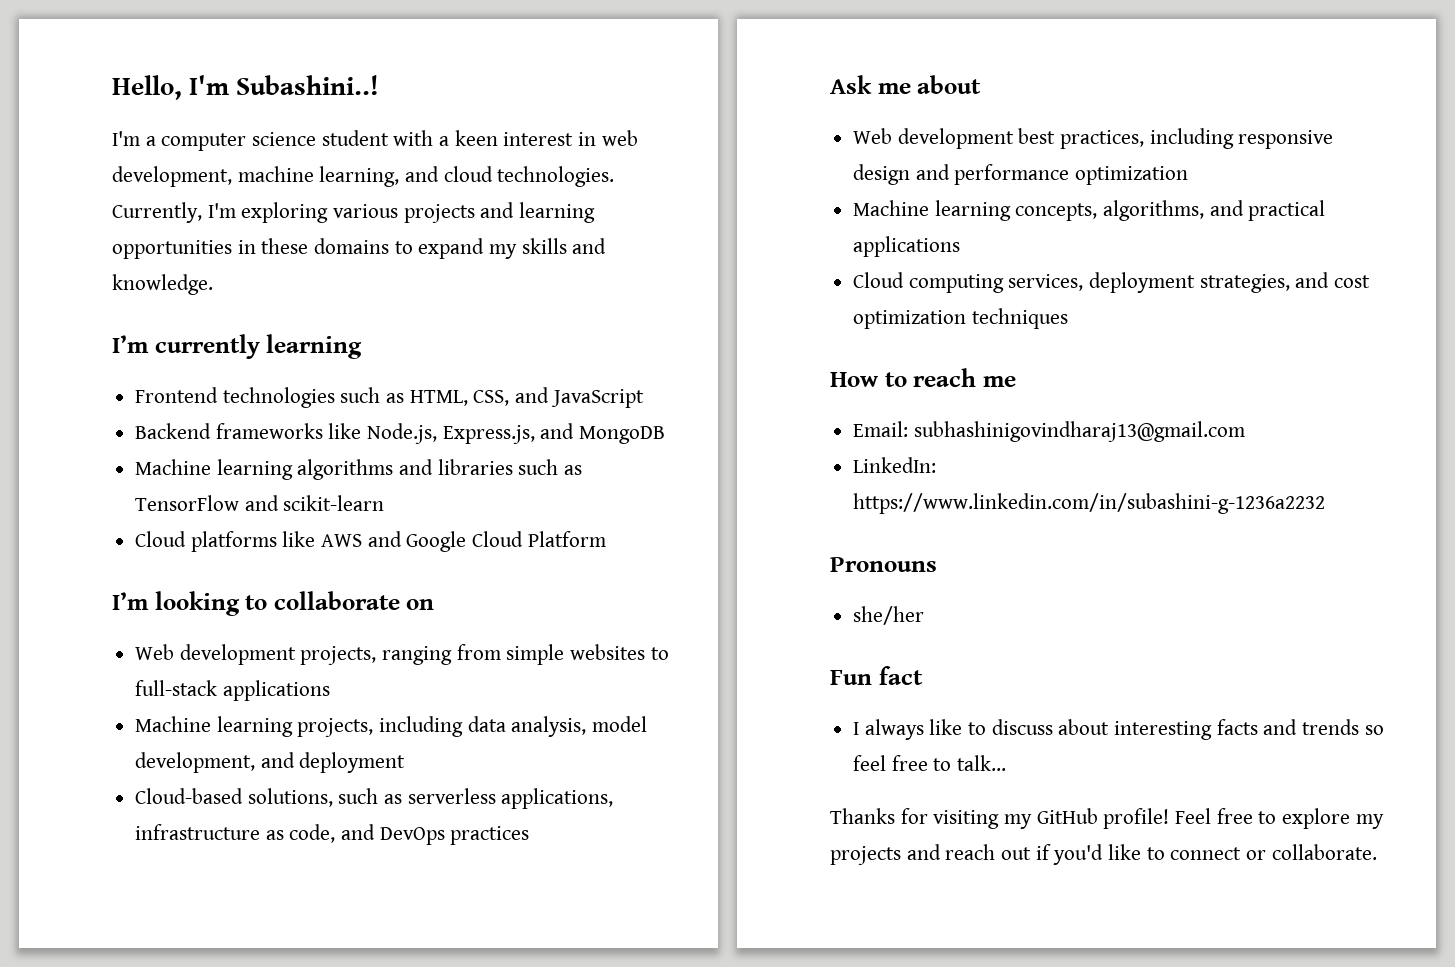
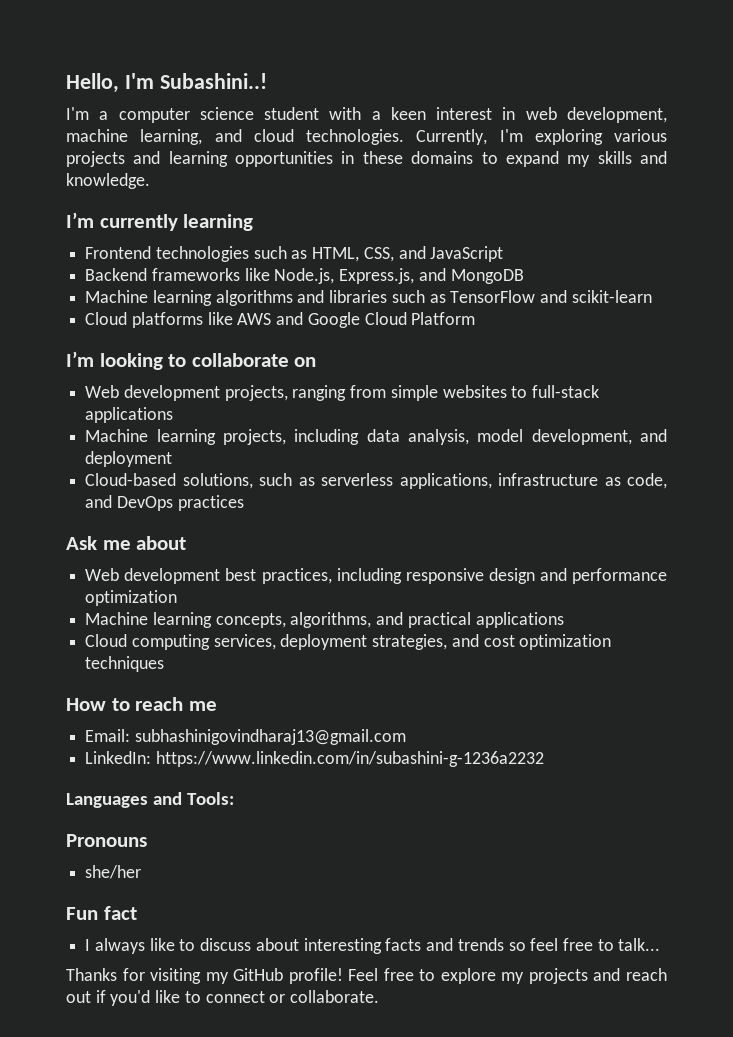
+ Languages and Tools:

